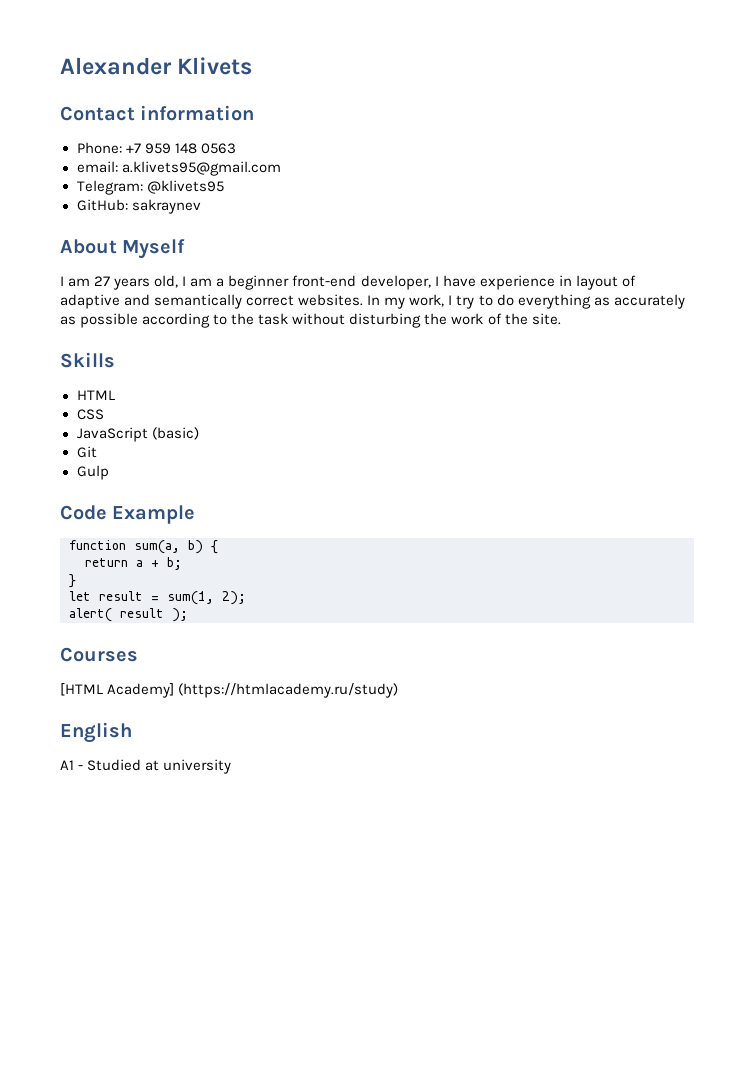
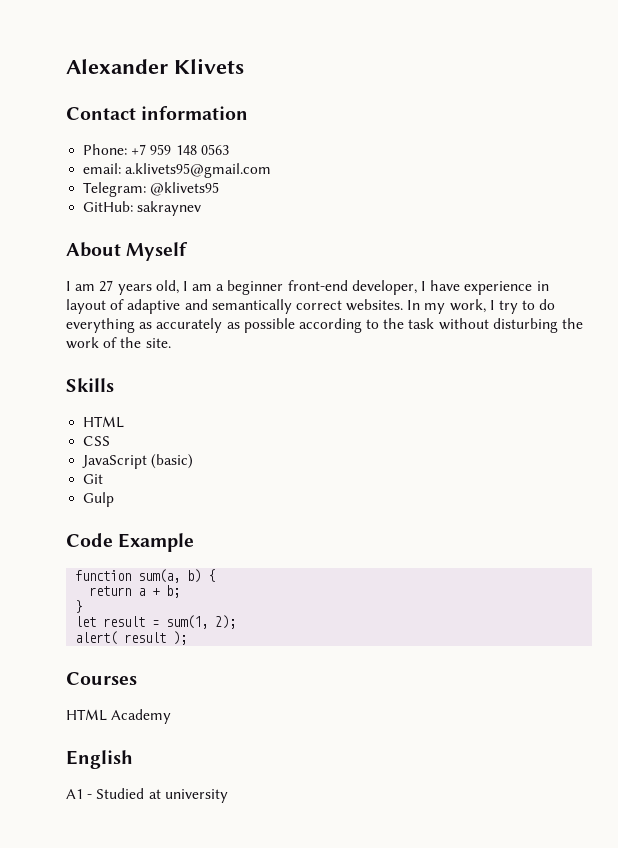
- [HTML Academy] (https://htmlacademy.ru/study)
+ HTML Academy

